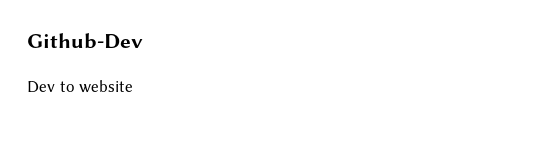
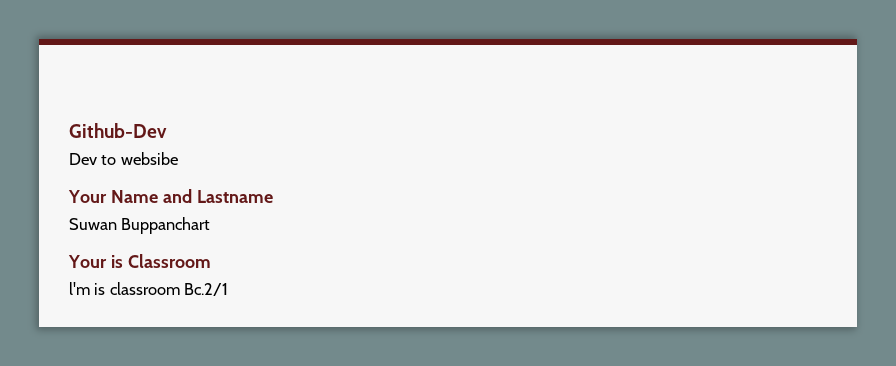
- Dev to website
+ Dev to websibe
+ Your Name and Lastname
+ Suwan Buppanchart
+ Your is Classroom
+ l'm is classroom Bc.2/1

